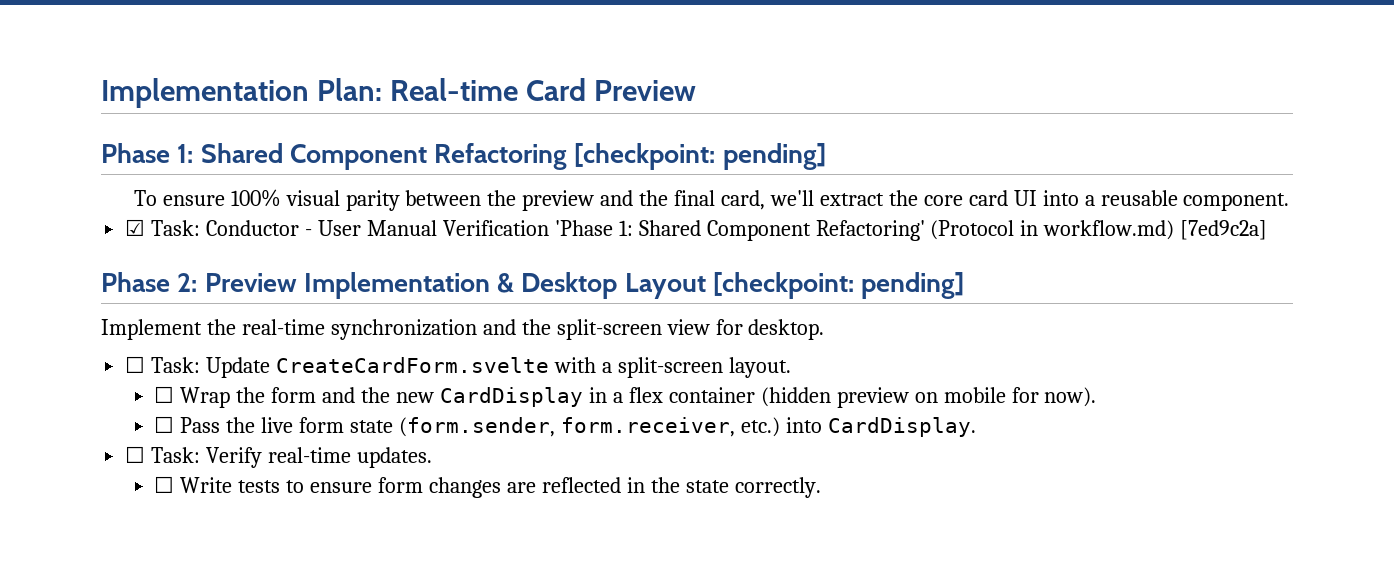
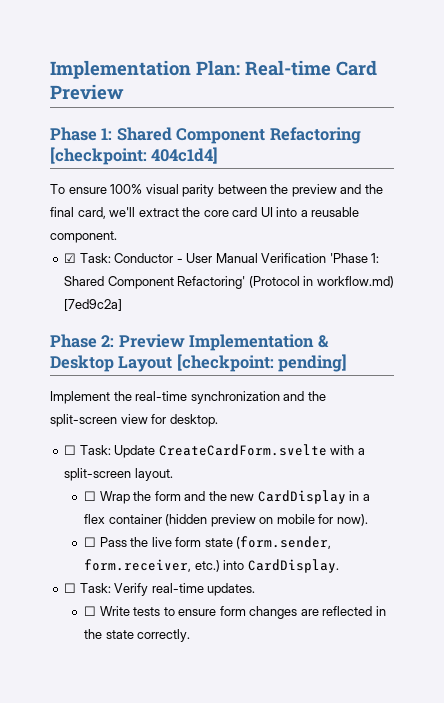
- Phase 1: Shared Component Refactoring [checkpoint: pending]
+ Phase 1: Shared Component Refactoring [checkpoint: 404c1d4]

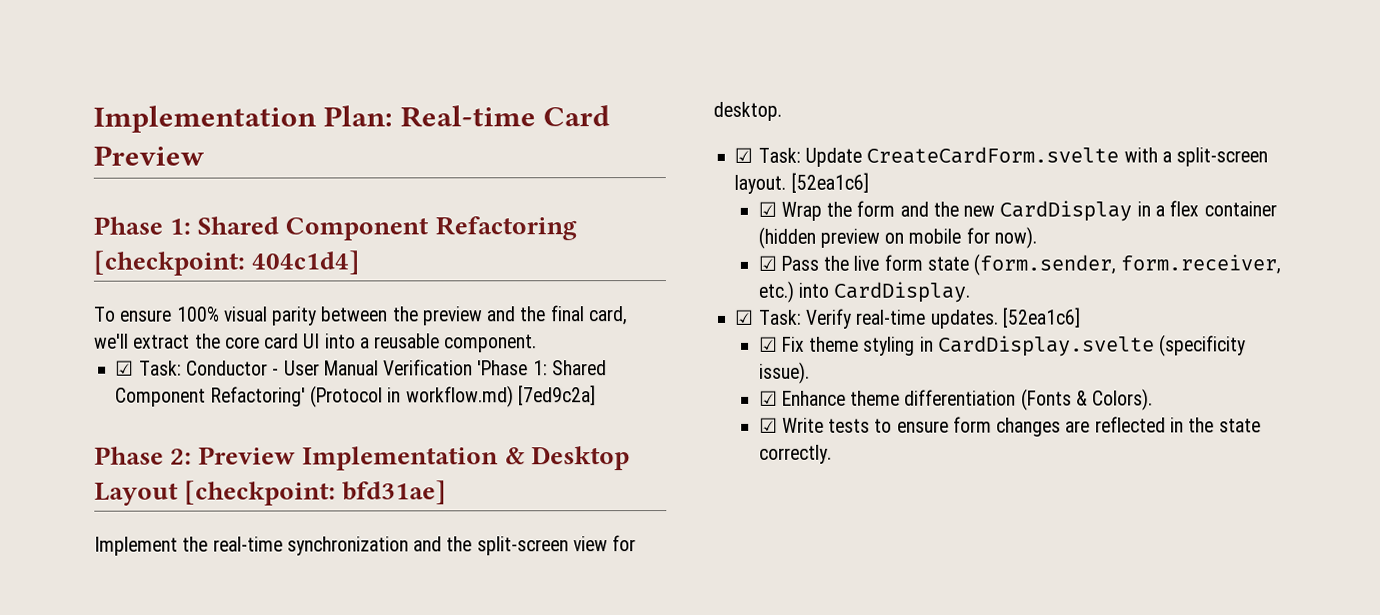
- Phase 2: Preview Implementation & Desktop Layout [checkpoint: pending]
+ Phase 2: Preview Implementation & Desktop Layout [checkpoint: bfd31ae]
- ☐ Task: Update CreateCardForm.svelte with a split-screen layout.
- ☐ Wrap the form and the new CardDisplay in a flex container (hidden preview on mobile for now).
+ ☑ Task: Update CreateCardForm.svelte with a split-screen layout. [52ea1c6]
+ ☑ Wrap the form and the new CardDisplay in a flex container (hidden preview on mobile for now).
- ☐ Pass the live form state (form.sender, form.receiver, etc.) into CardDisplay.
+ ☑ Pass the live form state (form.sender, form.receiver, etc.) into CardDisplay.
- ☐ Task: Verify real-time updates.
- ☐ Write tests to ensure form changes are reflected in the state correctly.
+ ☑ Task: Verify real-time updates. [52ea1c6]
+ ☑ Fix theme styling in CardDisplay.svelte (specificity issue).
+ ☑ Enhance theme differentiation (Fonts & Colors).
+ ☑ Write tests to ensure form changes are reflected in the state correctly.

